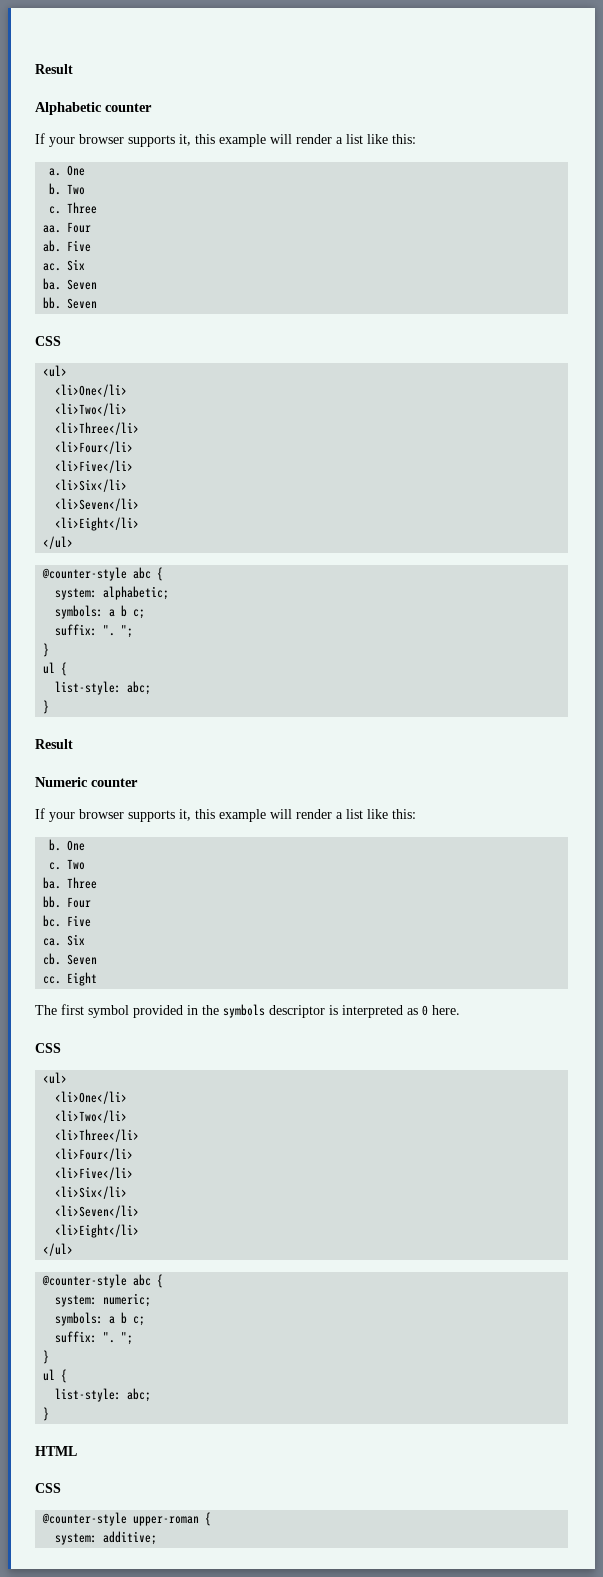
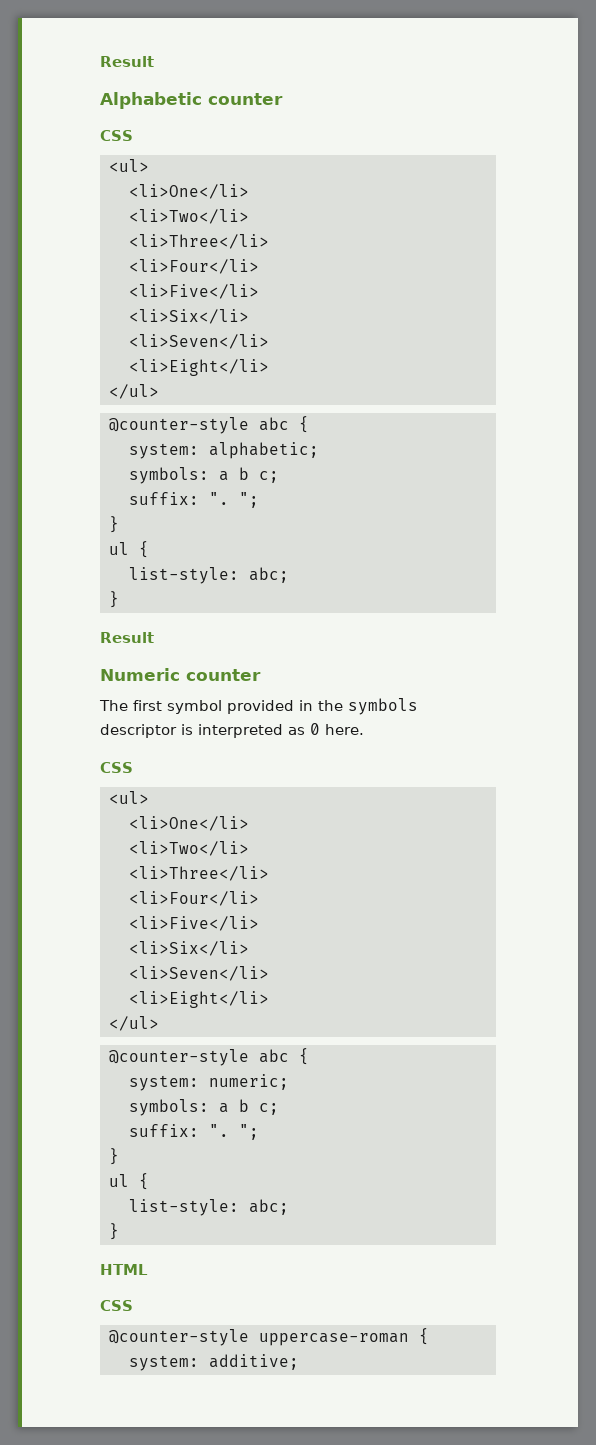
  Alphabetic counter
- If your browser supports it, this example will render a list like this:
- a. One
- b. Two
- c. Three
- aa. Four
- ab. Five
- ac. Six
- ba. Seven
- bb. Seven
  Numeric counter
- If your browser supports it, this example will render a list like this:
- b. One
- c. Two
- ba. Three
- bb. Four
- bc. Five
- ca. Six
- cb. Seven
- cc. Eight
- @counter-style upper-roman {
+ @counter-style uppercase-roman {

